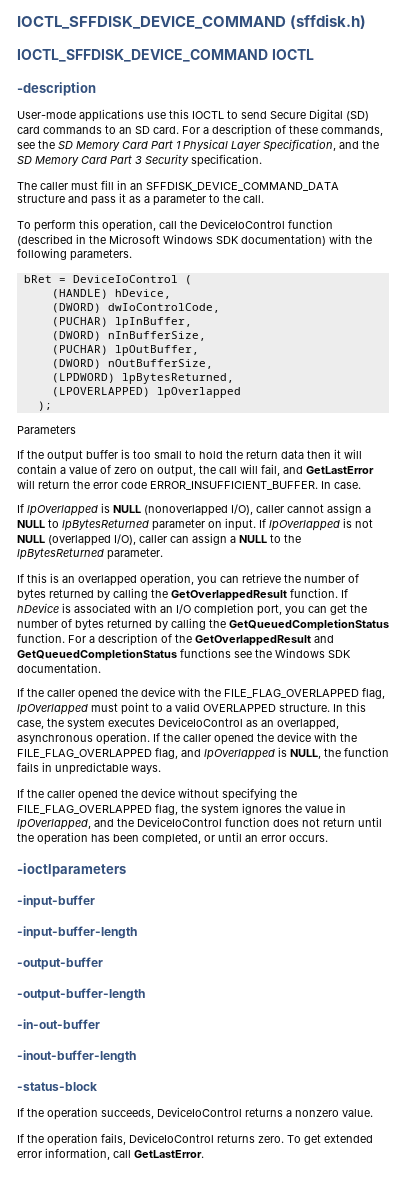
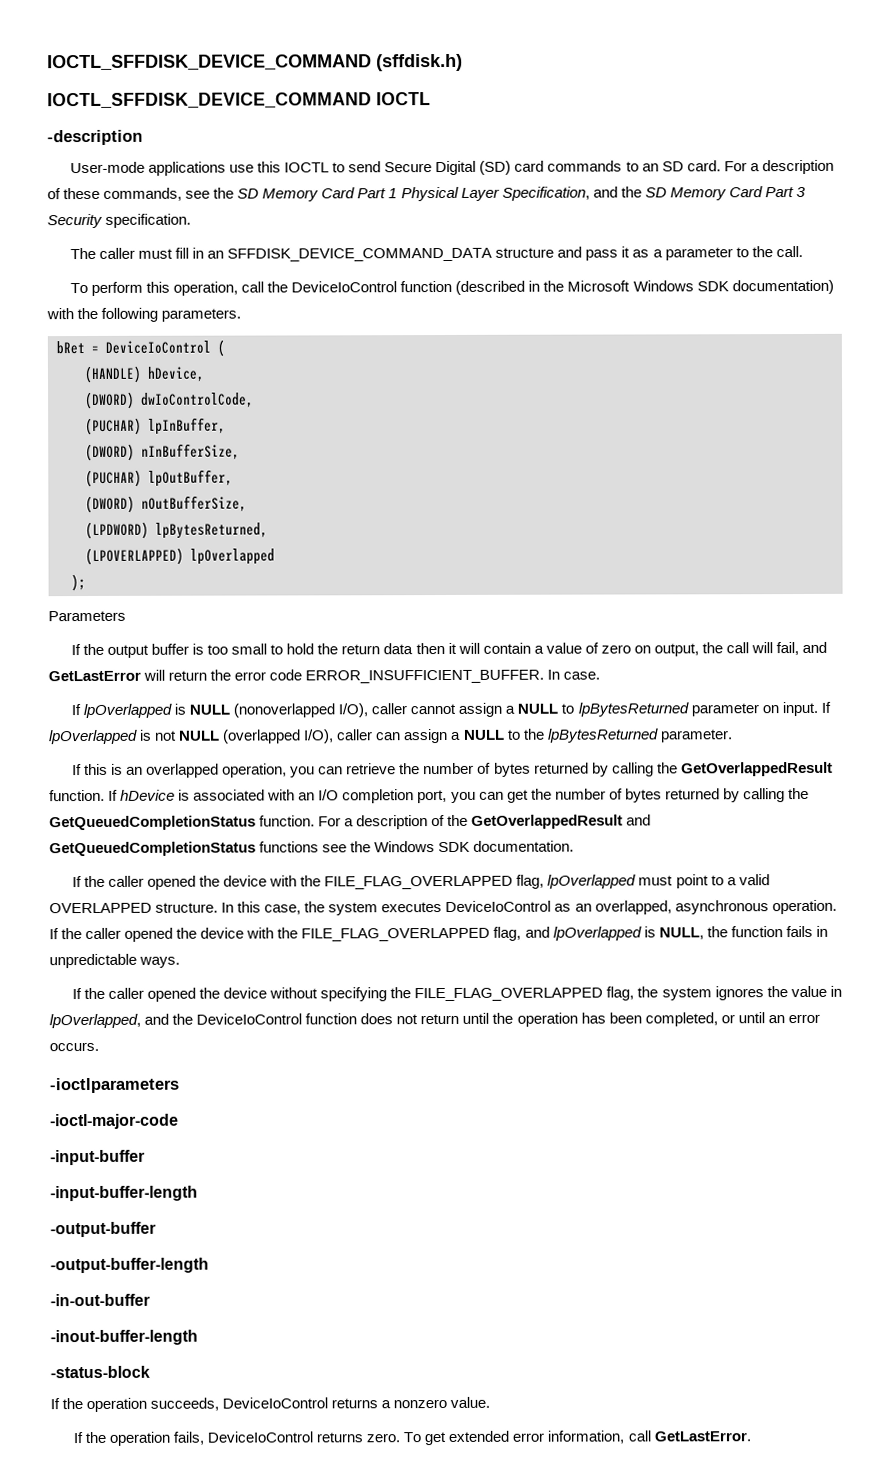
+ -ioctl-major-code

